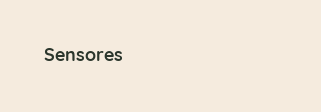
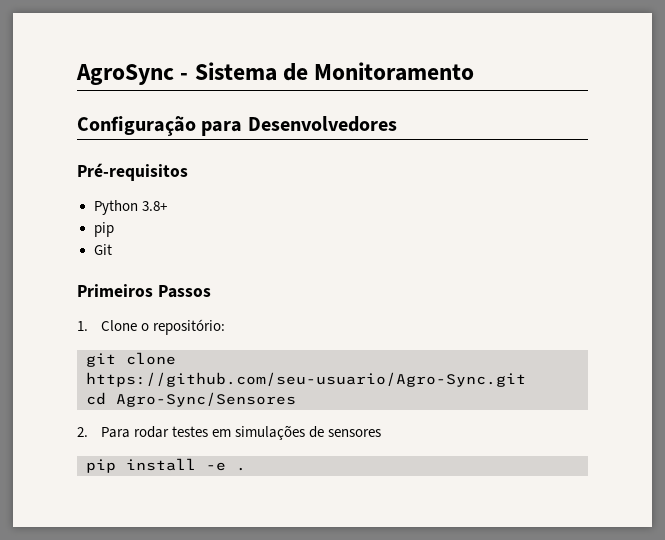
- Sensores
+ AgroSync - Sistema de Monitoramento
+ Configuração para Desenvolvedores
+ Pré-requisitos
+ Python 3.8+
+ pip
+ Git
+ Primeiros Passos
+ 1. Clone o repositório:
+ git clone https://github.com/seu-usuario/Agro-Sync.git
+ cd Agro-Sync/Sensores
+ 2. Para rodar testes em simulações de sensores
+ pip install -e .

